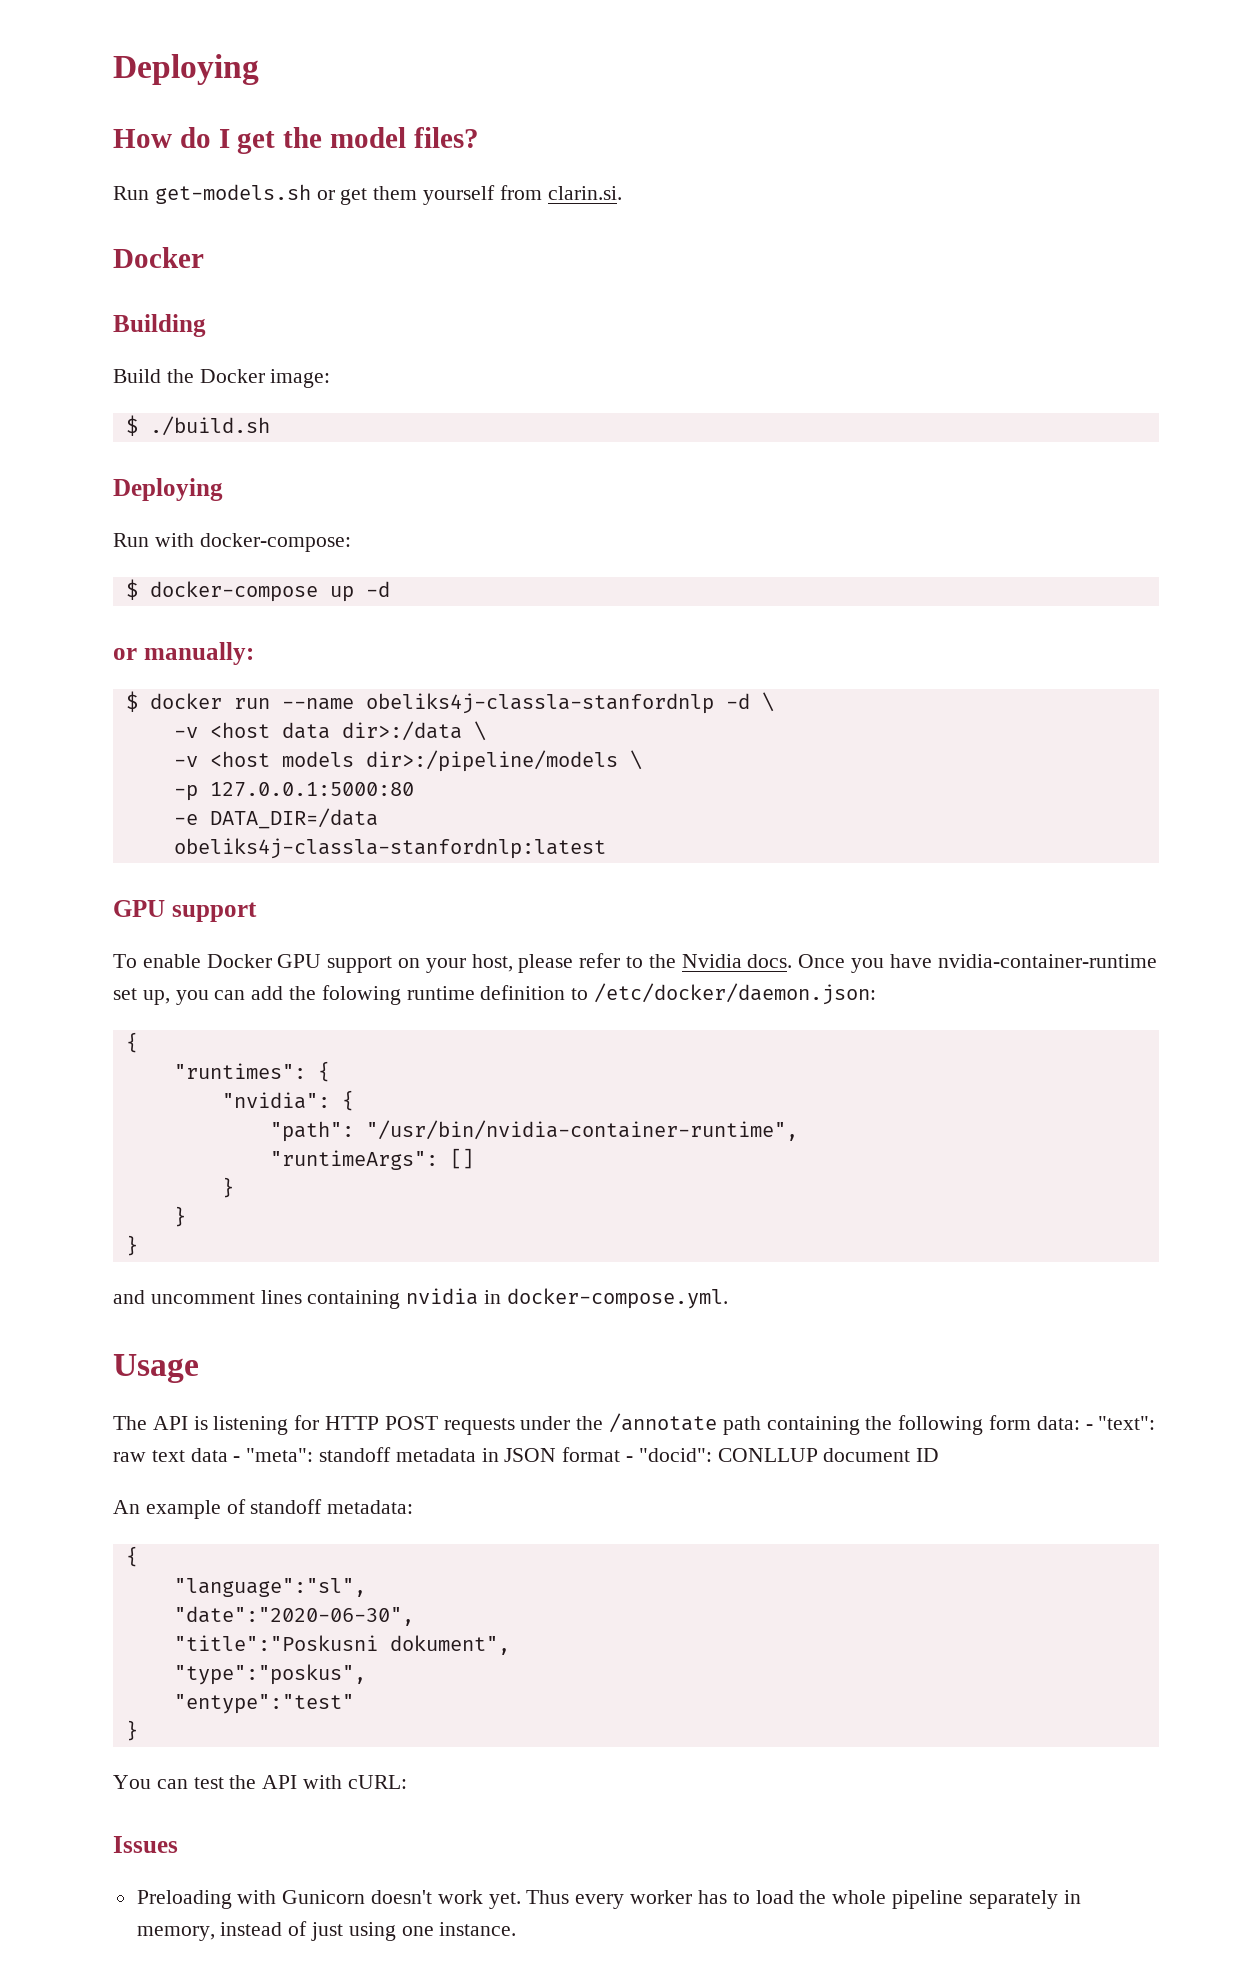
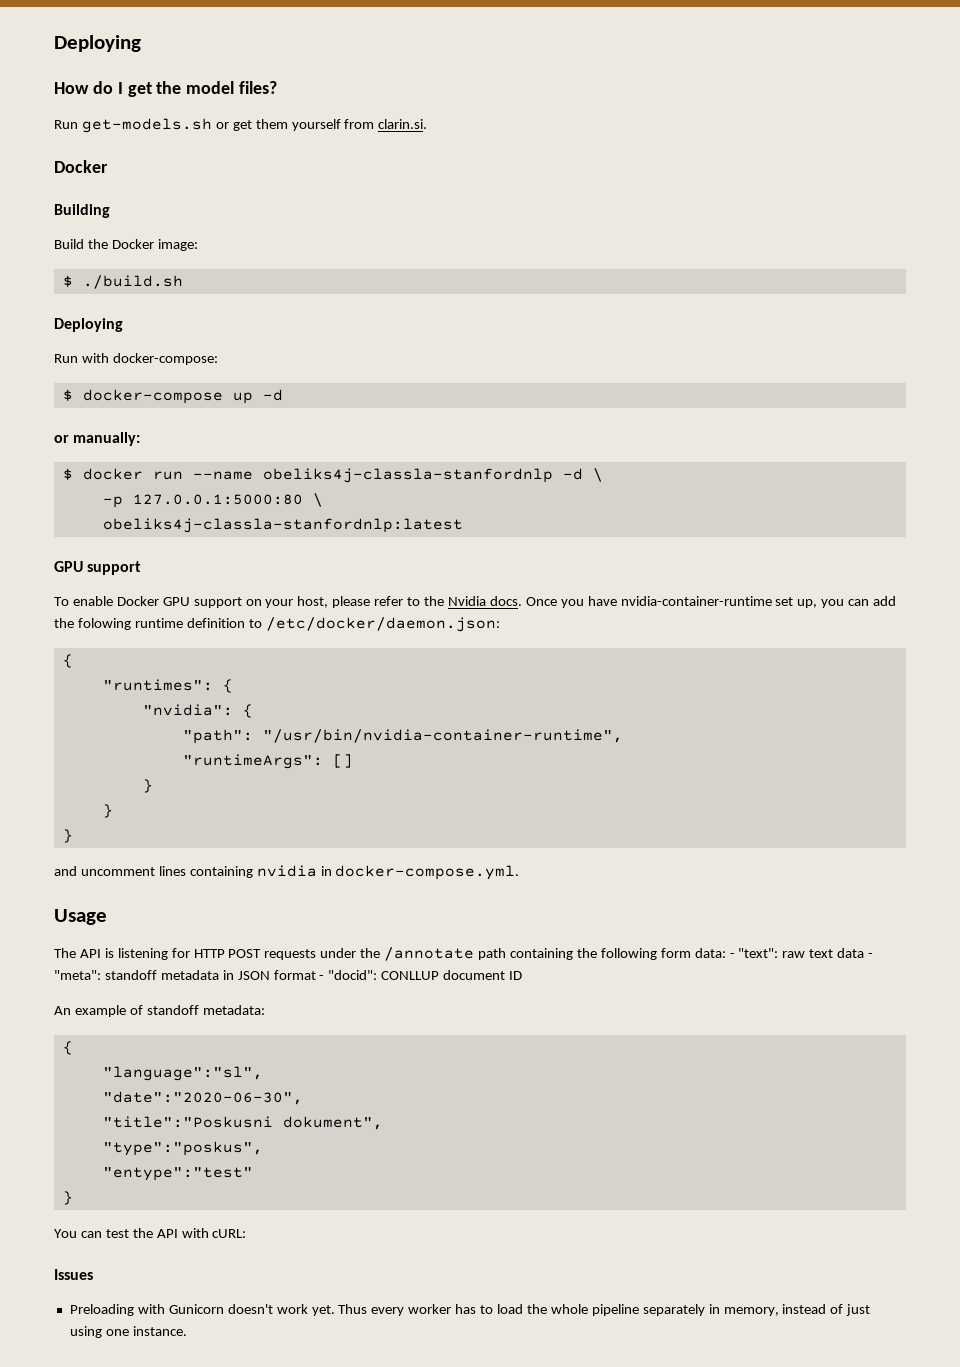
- -v <host data dir>:/data \
- -v <host models dir>:/pipeline/models \
- -p 127.0.0.1:5000:80
- -e DATA_DIR=/data
+ -p 127.0.0.1:5000:80 \

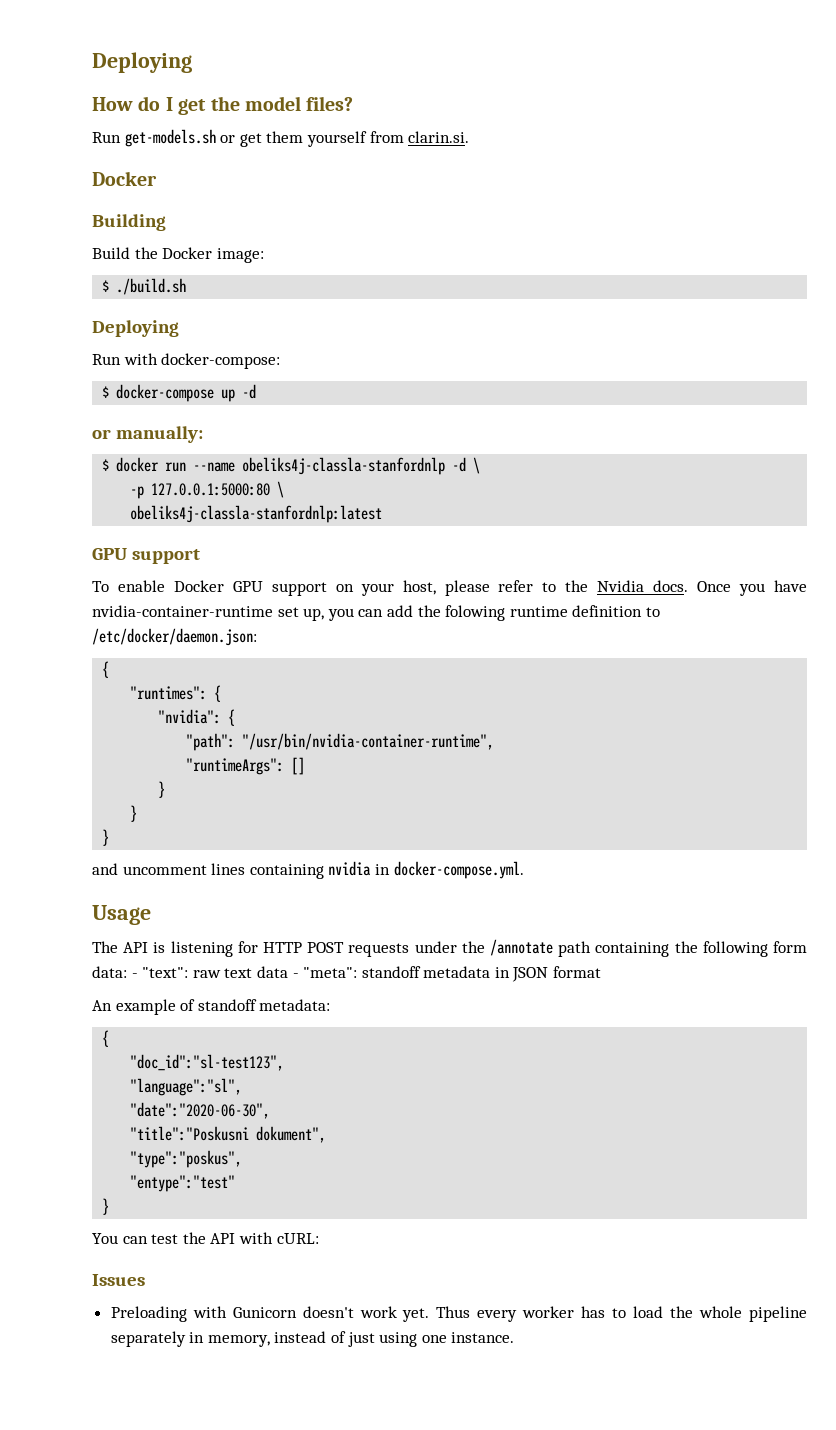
- The API is listening for HTTP POST requests under the /annotate path containing the following form data: - "text": raw text data - "meta": standoff metadata in JSON format - "docid": CONLLUP document ID
+ The API is listening for HTTP POST requests under the /annotate path containing the following form data: - "text": raw text data - "meta": standoff metadata in JSON format
+ "doc_id":"sl-test123",

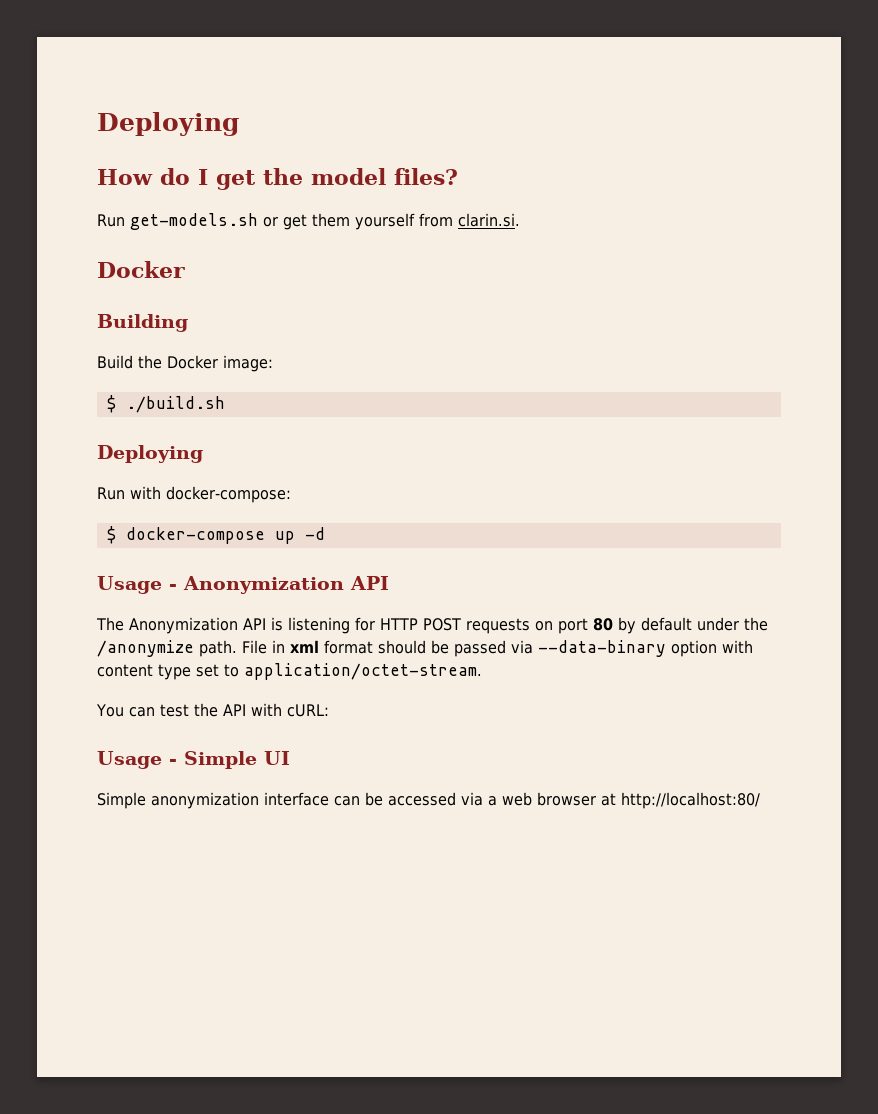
- or manually:
- $ docker run --name obeliks4j-classla-stanfordnlp -d \
- -p 127.0.0.1:5000:80 \
- obeliks4j-classla-stanfordnlp:latest
- GPU support
- To enable Docker GPU support on your host, please refer to the Nvidia docs. Once you have nvidia-container-runtime set up, you can add the folowing runtime definition to /etc/docker/daemon.json:
- {
- "runtimes": {
- "nvidia": {
- "path": "/usr/bin/nvidia-container-runtime",
- "runtimeArgs": []
- }
- }
- }
- and uncomment lines containing nvidia in docker-compose.yml.
- Usage
+ Usage - Anonymization API
- The API is listening for HTTP POST requests under the /annotate path containing the following form data: - "text": raw text data - "meta": standoff metadata in JSON format
- An example of standoff metadata:
- {
- "doc_id":"sl-test123",
- "language":"sl",
- "date":"2020-06-30",
- "title":"Poskusni dokument",
- "type":"poskus",
- "entype":"test"
- }
+ The Anonymization API is listening for HTTP POST requests on port 80 by default under the /anonymize path. File in xml format should be passed via --data-binary option with content type set to application/octet-stream.
- Issues
- Preloading with Gunicorn doesn't work yet. Thus every worker has to load the whole pipeline separately in memory, instead of just using one instance.
+ Usage - Simple UI
+ Simple anonymization interface can be accessed via a web browser at http://localhost:80/

